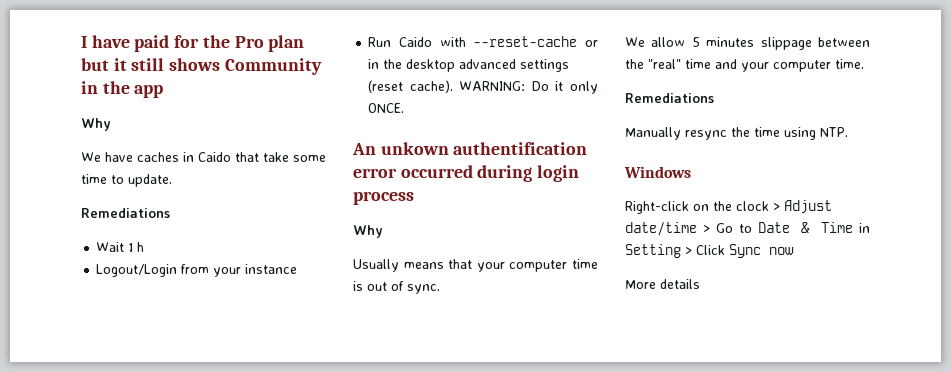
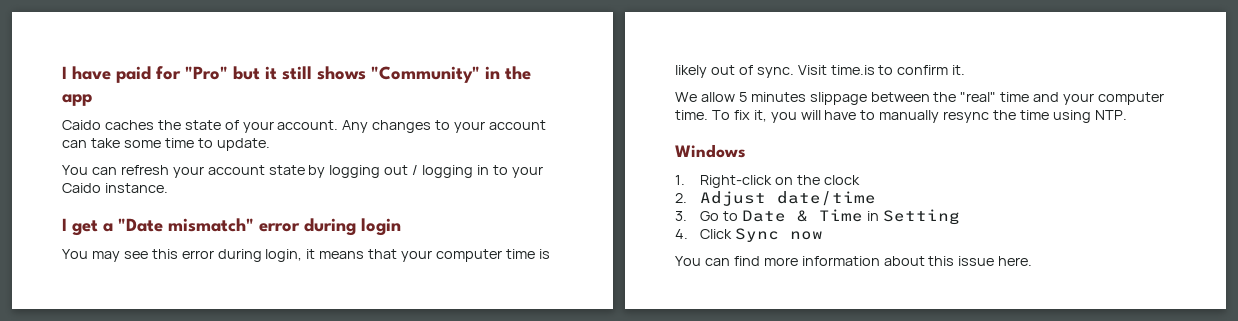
- I have paid for the Pro plan but it still shows Community in the app
- Why
- We have caches in Caido that take some time to update.
- Remediations
- Wait 1 h
- Logout/Login from your instance
- Run Caido with --reset-cache or in the desktop advanced settings (reset cache). WARNING: Do it only ONCE.
- An unkown authentification error occurred during login process
- Why
- Usually means that your computer time is out of sync.
+ I have paid for "Pro" but it still shows "Community" in the app
+ Caido caches the state of your account. Any changes to your account can take some time to update.
+ You can refresh your account state by logging out / logging in to your Caido instance.
+ I get a "Date mismatch" error during login
+ You may see this error during login, it means that your computer time is likely out of sync. Visit time.is to confirm it.
- We allow 5 minutes slippage between the "real" time and your computer time.
- Remediations
- Manually resync the time using NTP.
+ We allow 5 minutes slippage between the "real" time and your computer time. To fix it, you will have to manually resync the time using NTP.
- Right-click on the clock > Adjust date/time > Go to Date & Time in Setting > Click Sync now
+ 1. Right-click on the clock
+ 2. Adjust date/time
+ 3. Go to Date & Time in Setting
+ 4. Click Sync now
- More details
+ You can find more information about this issue here.

